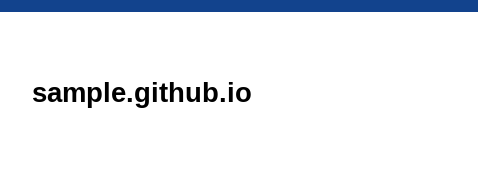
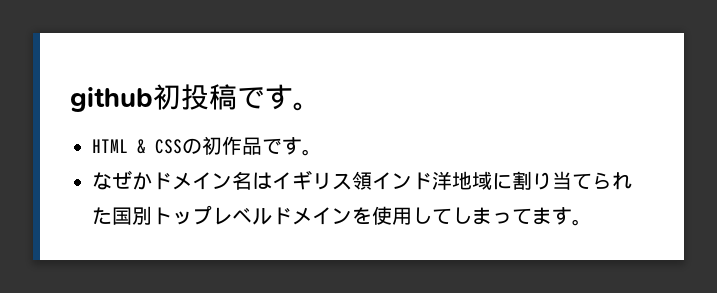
- sample.github.io
+ github初投稿です。
+ HTML & CSSの初作品です。
+ なぜかドメイン名はイギリス領インド洋地域に割り当てられた国別トップレベルドメインを使用してしまってます。

